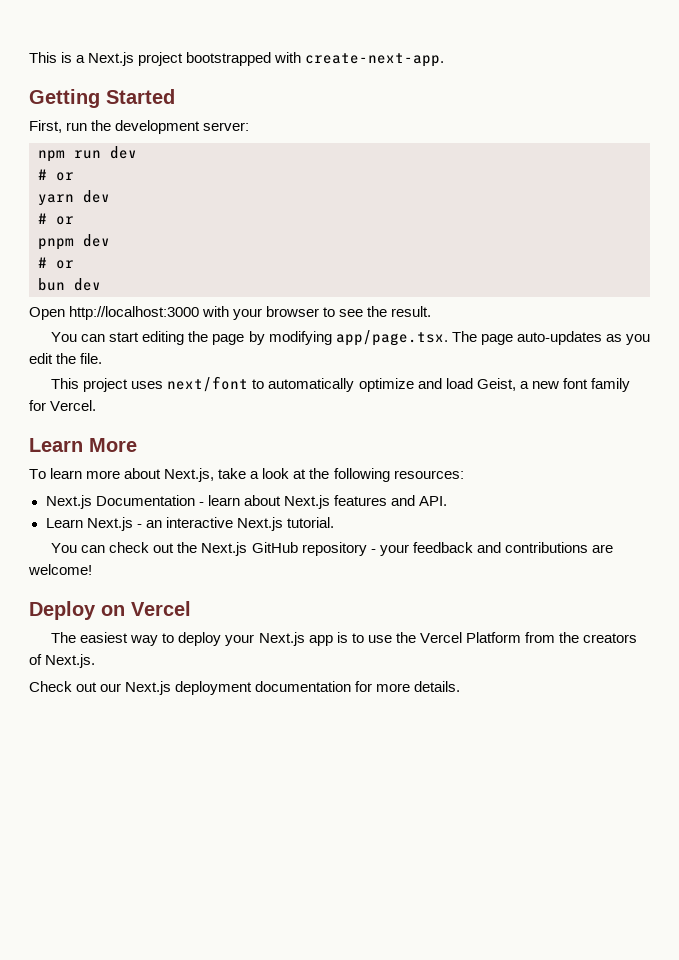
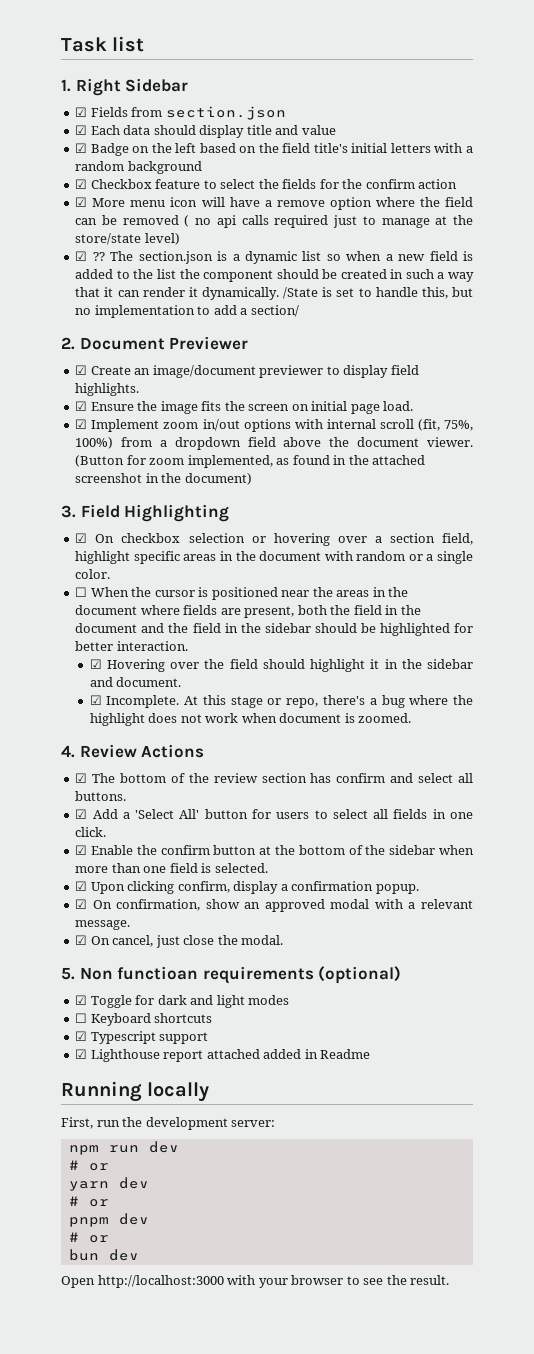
- This is a Next.js project bootstrapped with create-next-app.
- Getting Started
+ Task list
+ 1. Right Sidebar
+ ☑ Fields from section.json
+ ☑ Each data should display title and value
+ ☑ Badge on the left based on the field title's initial letters with a random background
+ ☑ Checkbox feature to select the fields for the confirm action
+ ☑ More menu icon will have a remove option where the field can be removed ( no api calls required just to manage at the store/state level)
+ ☑ ?? The section.json is a dynamic list so when a new field is added to the list the component should be created in such a way that it can render it dynamically. /State is set to handle this, but no implementation to add a section/
+ 2. Document Previewer
+ ☑ Create an image/document previewer to display field highlights.
+ ☑ Ensure the image fits the screen on initial page load.
+ ☑ Implement zoom in/out options with internal scroll (fit, 75%, 100%) from a dropdown field above the document viewer. (Button for zoom implemented, as found in the attached screenshot in the document)
+ 3. Field Highlighting
+ ☑ On checkbox selection or hovering over a section field, highlight specific areas in the document with random or a single color.
+ ☐ When the cursor is positioned near the areas in the document where fields are present, both the field in the document and the field in the sidebar should be highlighted for better interaction.
+ ☑ Hovering over the field should highlight it in the sidebar and document.
+ ☑ Incomplete. At this stage or repo, there's a bug where the highlight does not work when document is zoomed.
+ 4. Review Actions
+ ☑ The bottom of the review section has confirm and select all buttons.
+ ☑ Add a 'Select All' button for users to select all fields in one click.
+ ☑ Enable the confirm button at the bottom of the sidebar when more than one field is selected.
+ ☑ Upon clicking confirm, display a confirmation popup.
+ ☑ On confirmation, show an approved modal with a relevant message.
+ ☑ On cancel, just close the modal.
+ 5. Non functioan requirements (optional)
+ ☑ Toggle for dark and light modes
+ ☐ Keyboard shortcuts
+ ☑ Typescript support
+ ☑ Lighthouse report attached added in Readme
+ Running locally
- You can start editing the page by modifying app/page.tsx. The page auto-updates as you edit the file.
- This project uses next/font to automatically optimize and load Geist, a new font family for Vercel.
- Learn More
- To learn more about Next.js, take a look at the following resources:
- Next.js Documentation - learn about Next.js features and API.
- Learn Next.js - an interactive Next.js tutorial.
- You can check out the Next.js GitHub repository - your feedback and contributions are welcome!
- Deploy on Vercel
- The easiest way to deploy your Next.js app is to use the Vercel Platform from the creators of Next.js.
- Check out our Next.js deployment documentation for more details.

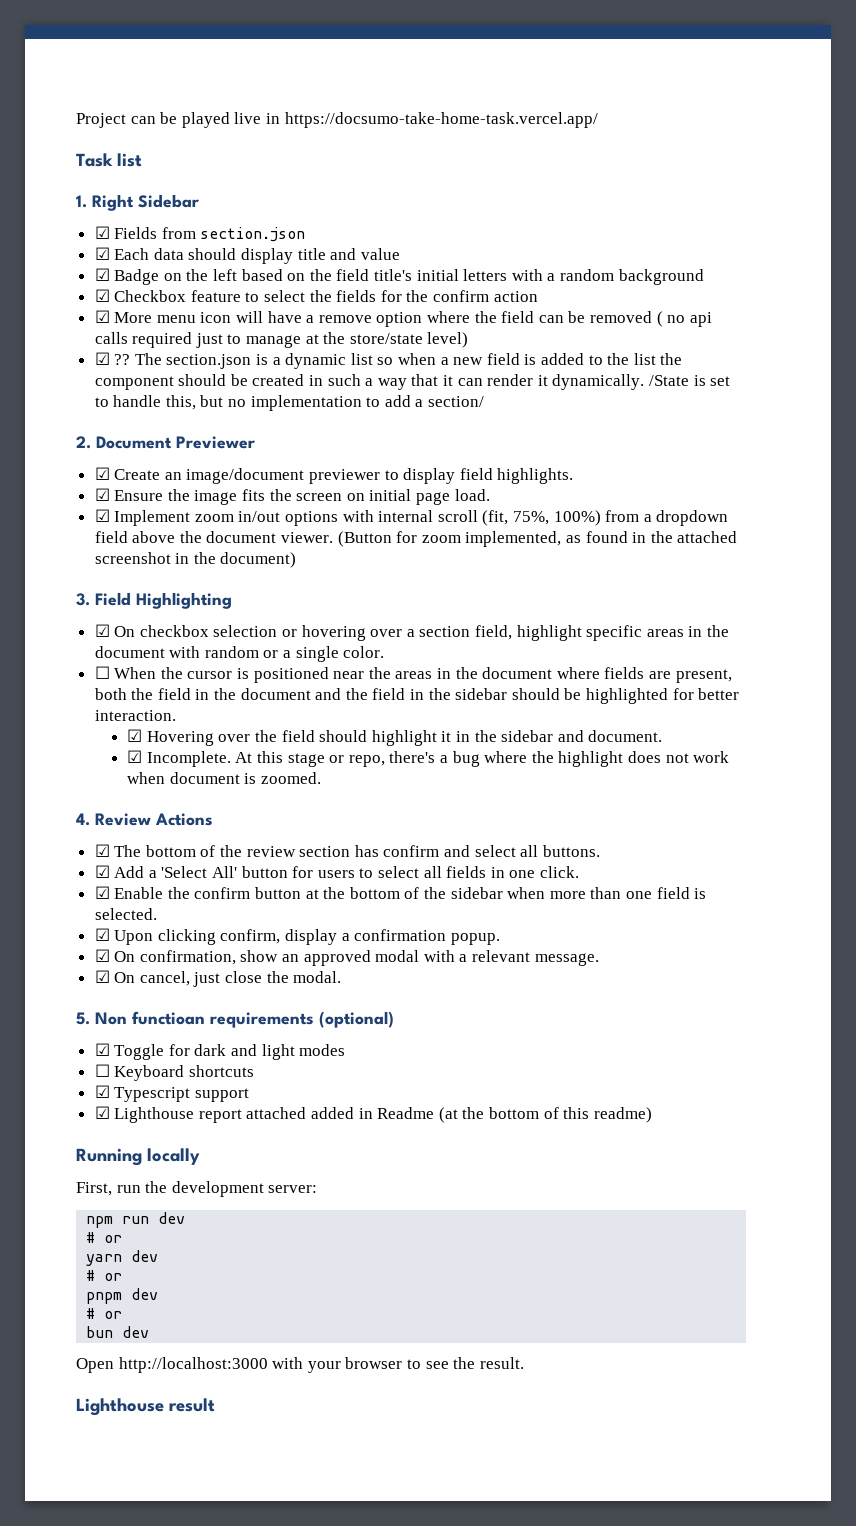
+ Project can be played live in https://docsumo-take-home-task.vercel.app/
- ☑ Lighthouse report attached added in Readme
+ ☑ Lighthouse report attached added in Readme (at the bottom of this readme)
+ Lighthouse result

